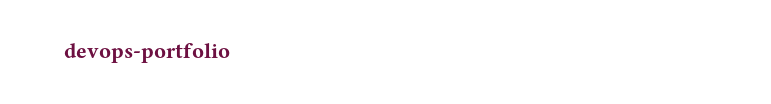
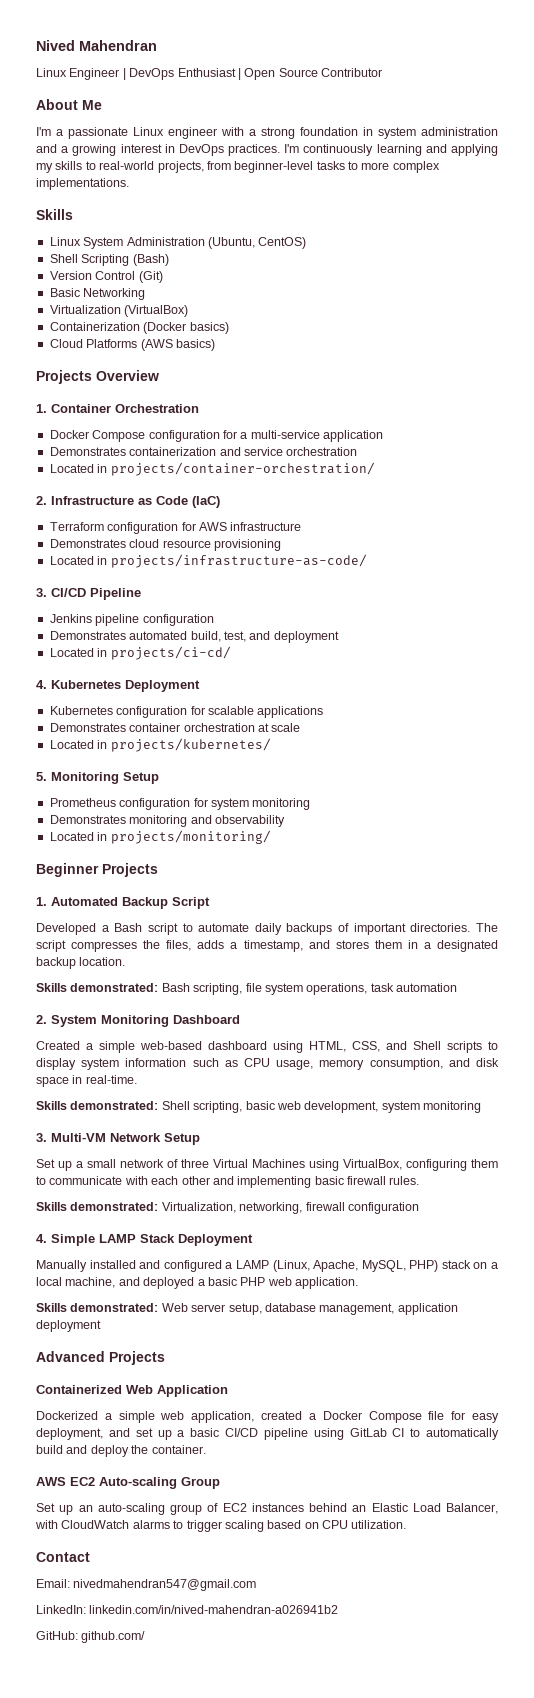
- devops-portfolio
+ Nived Mahendran
+ Linux Engineer | DevOps Enthusiast | Open Source Contributor
+ About Me
+ I'm a passionate Linux engineer with a strong foundation in system administration and a growing interest in DevOps practices. I'm continuously learning and applying my skills to real-world projects, from beginner-level tasks to more complex implementations.
+ Skills
+ Linux System Administration (Ubuntu, CentOS)
+ Shell Scripting (Bash)
+ Version Control (Git)
+ Basic Networking
+ Virtualization (VirtualBox)
+ Containerization (Docker basics)
+ Cloud Platforms (AWS basics)
+ Projects Overview
+ 1. Container Orchestration
+ Docker Compose configuration for a multi-service application
+ Demonstrates containerization and service orchestration
+ Located in projects/container-orchestration/
+ 2. Infrastructure as Code (IaC)
+ Terraform configuration for AWS infrastructure
+ Demonstrates cloud resource provisioning
+ Located in projects/infrastructure-as-code/
+ 3. CI/CD Pipeline
+ Jenkins pipeline configuration
+ Demonstrates automated build, test, and deployment
+ Located in projects/ci-cd/
+ 4. Kubernetes Deployment
+ Kubernetes configuration for scalable applications
+ Demonstrates container orchestration at scale
+ Located in projects/kubernetes/
+ 5. Monitoring Setup
+ Prometheus configuration for system monitoring
+ Demonstrates monitoring and observability
+ Located in projects/monitoring/
+ Beginner Projects
+ 1. Automated Backup Script
+ Developed a Bash script to automate daily backups of important directories. The script compresses the files, adds a timestamp, and stores them in a designated backup location.
+ Skills demonstrated: Bash scripting, file system operations, task automation
+ 2. System Monitoring Dashboard
+ Created a simple web-based dashboard using HTML, CSS, and Shell scripts to display system information such as CPU usage, memory consumption, and disk space in real-time.
+ Skills demonstrated: Shell scripting, basic web development, system monitoring
+ 3. Multi-VM Network Setup
+ Set up a small network of three Virtual Machines using VirtualBox, configuring them to communicate with each other and implementing basic firewall rules.
+ Skills demonstrated: Virtualization, networking, firewall configuration
+ 4. Simple LAMP Stack Deployment
+ Manually installed and configured a LAMP (Linux, Apache, MySQL, PHP) stack on a local machine, and deployed a basic PHP web application.
+ Skills demonstrated: Web server setup, database management, application deployment
+ Advanced Projects
+ Containerized Web Application
+ Dockerized a simple web application, created a Docker Compose file for easy deployment, and set up a basic CI/CD pipeline using GitLab CI to automatically build and deploy the container.
+ AWS EC2 Auto-scaling Group
+ Set up an auto-scaling group of EC2 instances behind an Elastic Load Balancer, with CloudWatch alarms to trigger scaling based on CPU utilization.
+ Contact
+ Email: nivedmahendran547@gmail.com
+ LinkedIn: linkedin.com/in/nived-mahendran-a026941b2
+ GitHub: github.com/

